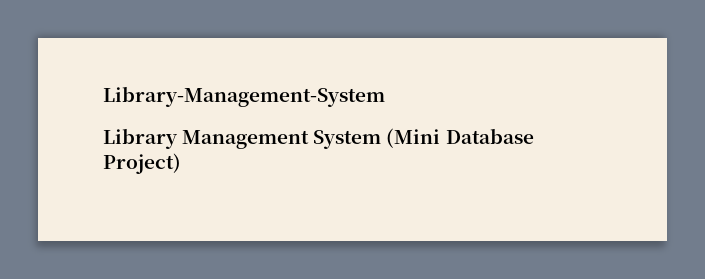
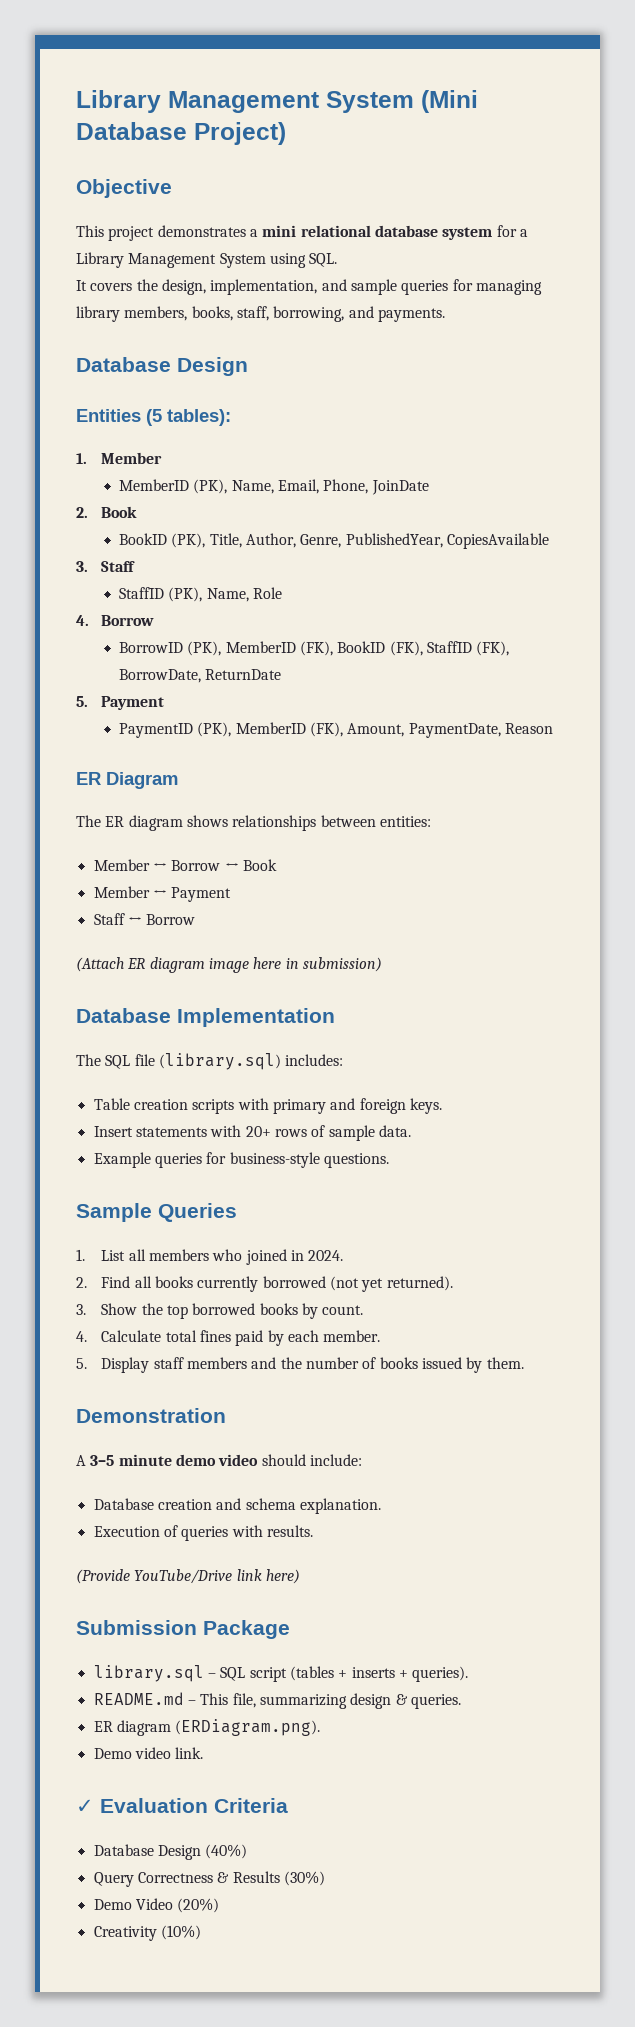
- Library-Management-System
+ Objective
+ This project demonstrates a mini relational database system for a Library Management System using SQL.
+ It covers the design, implementation, and sample queries for managing library members, books, staff, borrowing, and payments.
+ Database Design
+ Entities (5 tables):
+ 1. Member
+ MemberID (PK), Name, Email, Phone, JoinDate
+ 2. Book
+ BookID (PK), Title, Author, Genre, PublishedYear, CopiesAvailable
+ 3. Staff
+ StaffID (PK), Name, Role
+ 4. Borrow
+ BorrowID (PK), MemberID (FK), BookID (FK), StaffID (FK), BorrowDate, ReturnDate
+ 5. Payment
+ PaymentID (PK), MemberID (FK), Amount, PaymentDate, Reason
+ ER Diagram
+ The ER diagram shows relationships between entities:
+ Member ↔ Borrow ↔ Book
+ Member ↔ Payment
+ Staff ↔ Borrow
+ (Attach ER diagram image here in submission)
+ Database Implementation
+ The SQL file (library.sql) includes:
+ Table creation scripts with primary and foreign keys.
+ Insert statements with 20+ rows of sample data.
+ Example queries for business-style questions.
+ Sample Queries
+ 1. List all members who joined in 2024.
+ 2. Find all books currently borrowed (not yet returned).
+ 3. Show the top borrowed books by count.
+ 4. Calculate total fines paid by each member.
+ 5. Display staff members and the number of books issued by them.
+ Demonstration
+ A 3–5 minute demo video should include:
+ Database creation and schema explanation.
+ Execution of queries with results.
+ (Provide YouTube/Drive link here)
+ Submission Package
+ library.sql – SQL script (tables + inserts + queries).
+ README.md – This file, summarizing design & queries.
+ ER diagram (ERDiagram.png).
+ Demo video link.
+ ✓ Evaluation Criteria
+ Database Design (40%)
+ Query Correctness & Results (30%)
+ Demo Video (20%)
+ Creativity (10%)

